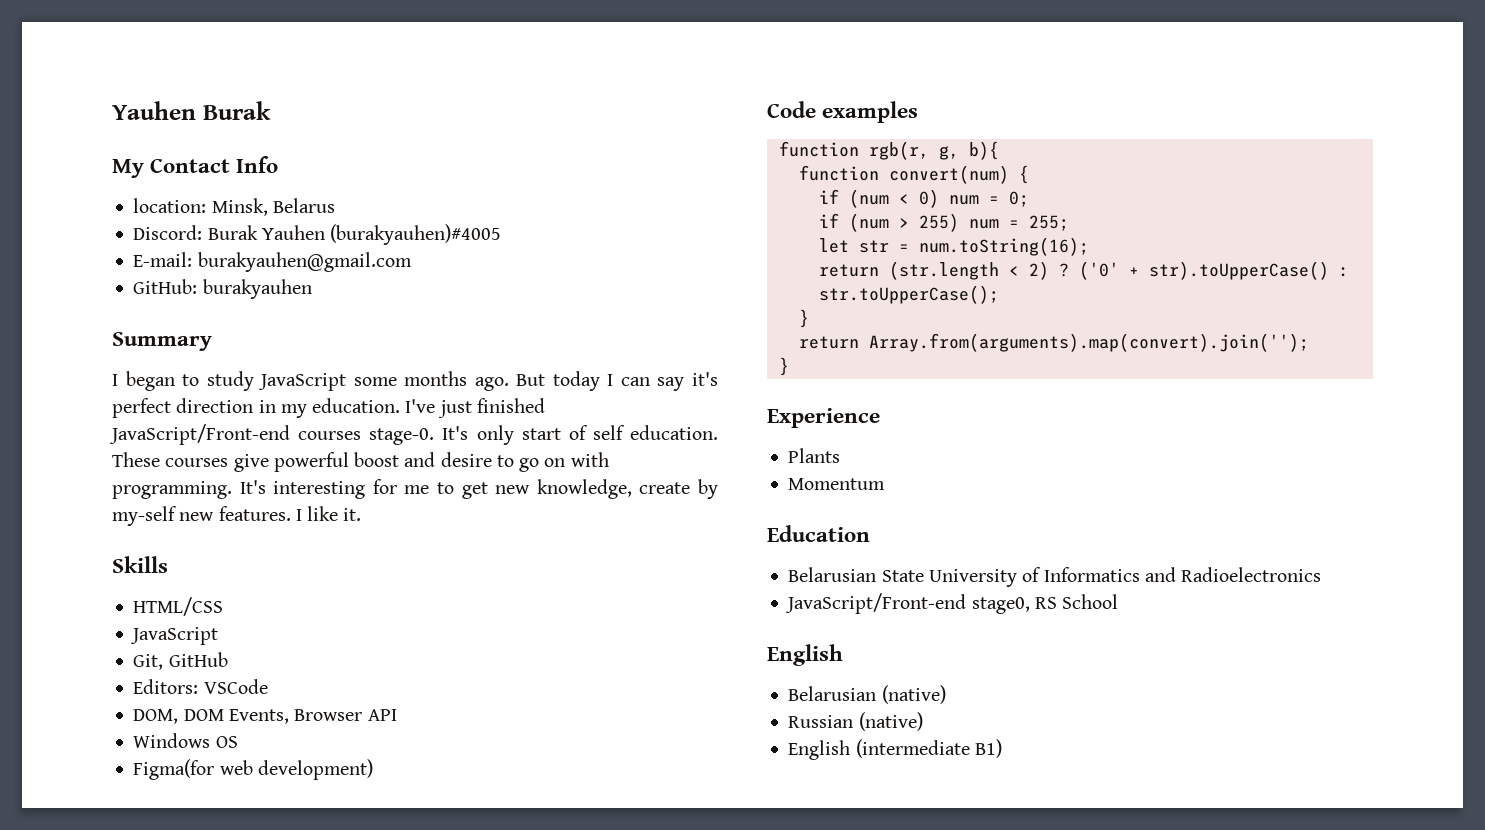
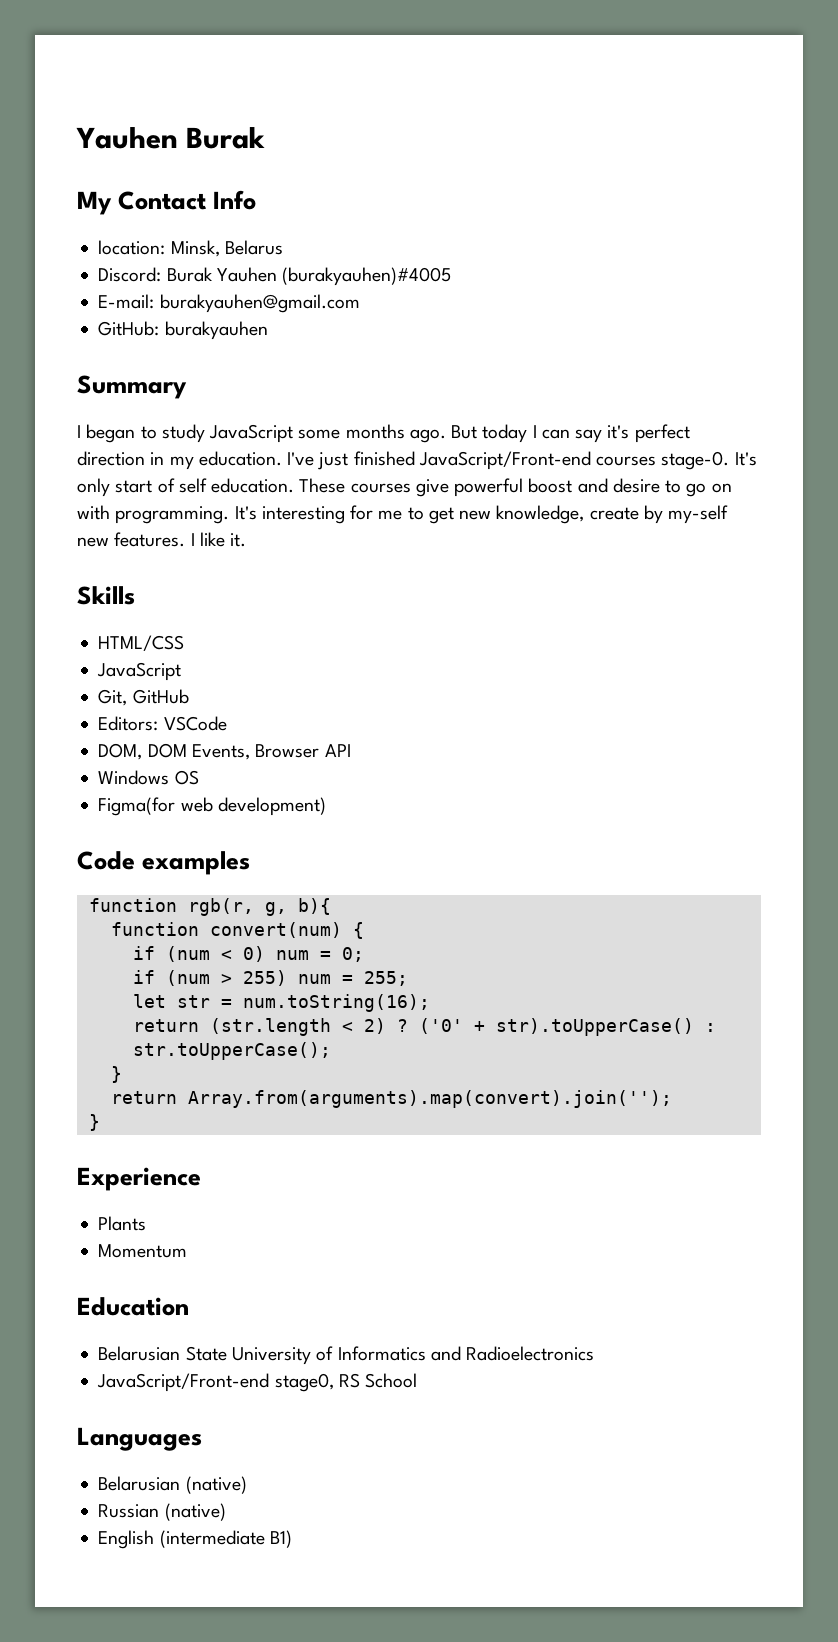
  JavaScript/Front-end stage0, RS School
- English
+ Languages

